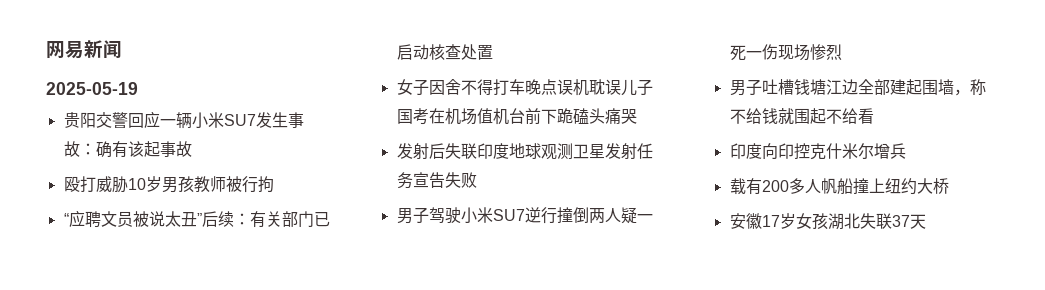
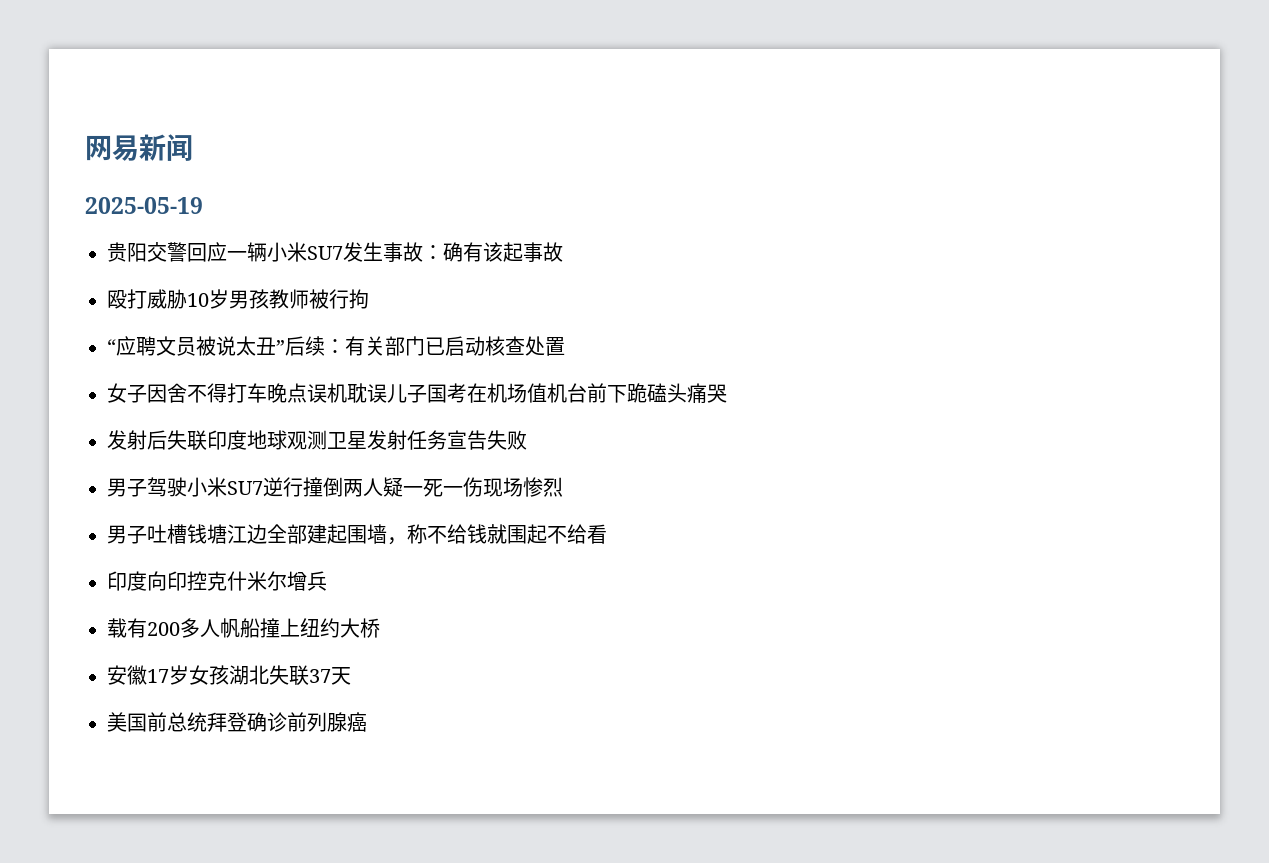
+ 美国前总统拜登确诊前列腺癌

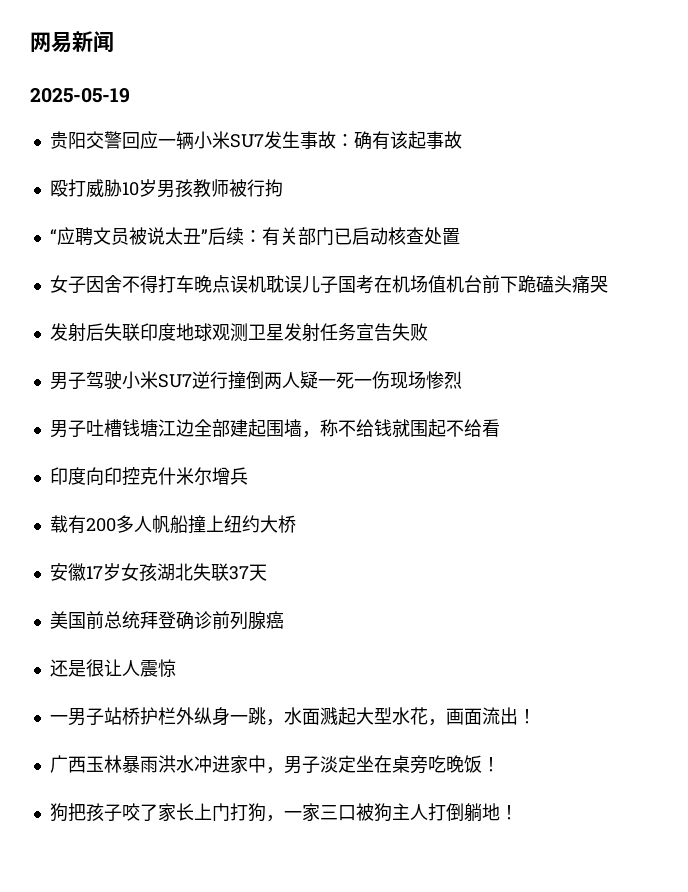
+ 还是很让人震惊
+ 一男子站桥护栏外纵身一跳，水面溅起大型水花，画面流出！
+ 广西玉林暴雨洪水冲进家中，男子淡定坐在桌旁吃晚饭！
+ 狗把孩子咬了家长上门打狗，一家三口被狗主人打倒躺地！

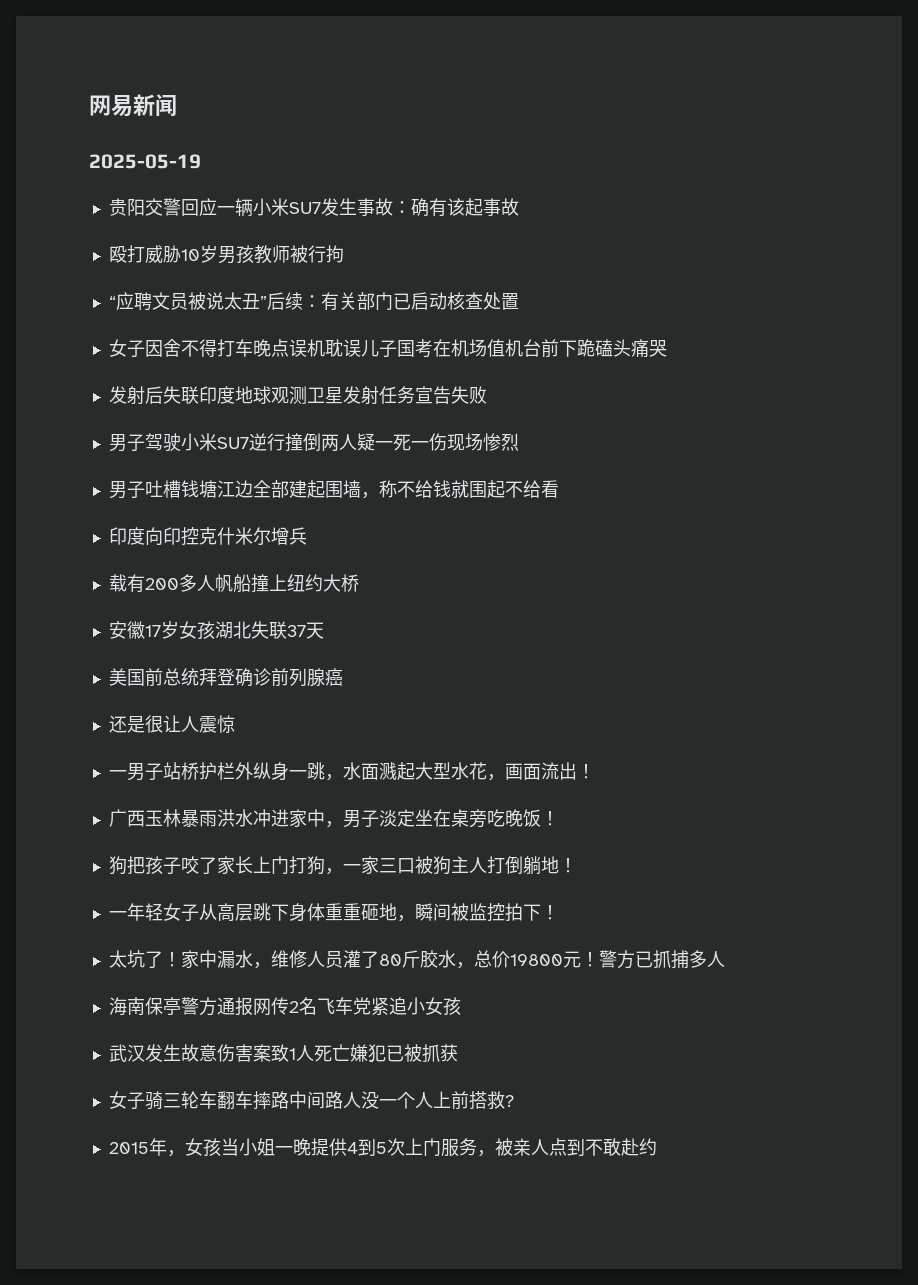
+ 一年轻女子从高层跳下身体重重砸地，瞬间被监控拍下！
+ 太坑了！家中漏水，维修人员灌了80斤胶水，总价19800元！警方已抓捕多人
+ 海南保亭警方通报网传2名飞车党紧追小女孩
+ 武汉发生故意伤害案致1人死亡嫌犯已被抓获
+ 女子骑三轮车翻车摔路中间路人没一个人上前搭救?
+ 2015年，女孩当小姐一晚提供4到5次上门服务，被亲人点到不敢赴约

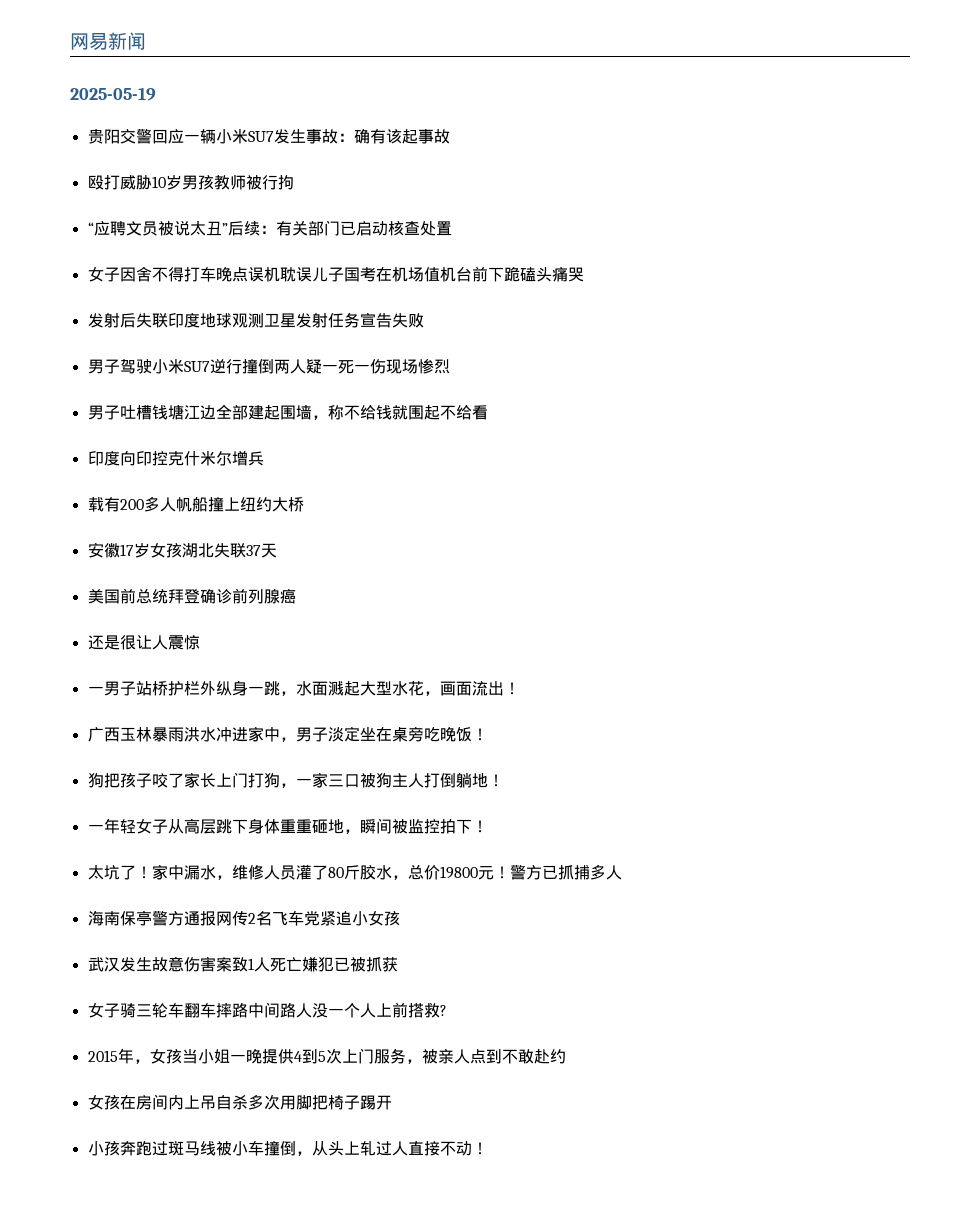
+ 女孩在房间内上吊自杀多次用脚把椅子踢开
+ 小孩奔跑过斑马线被小车撞倒，从头上轧过人直接不动！

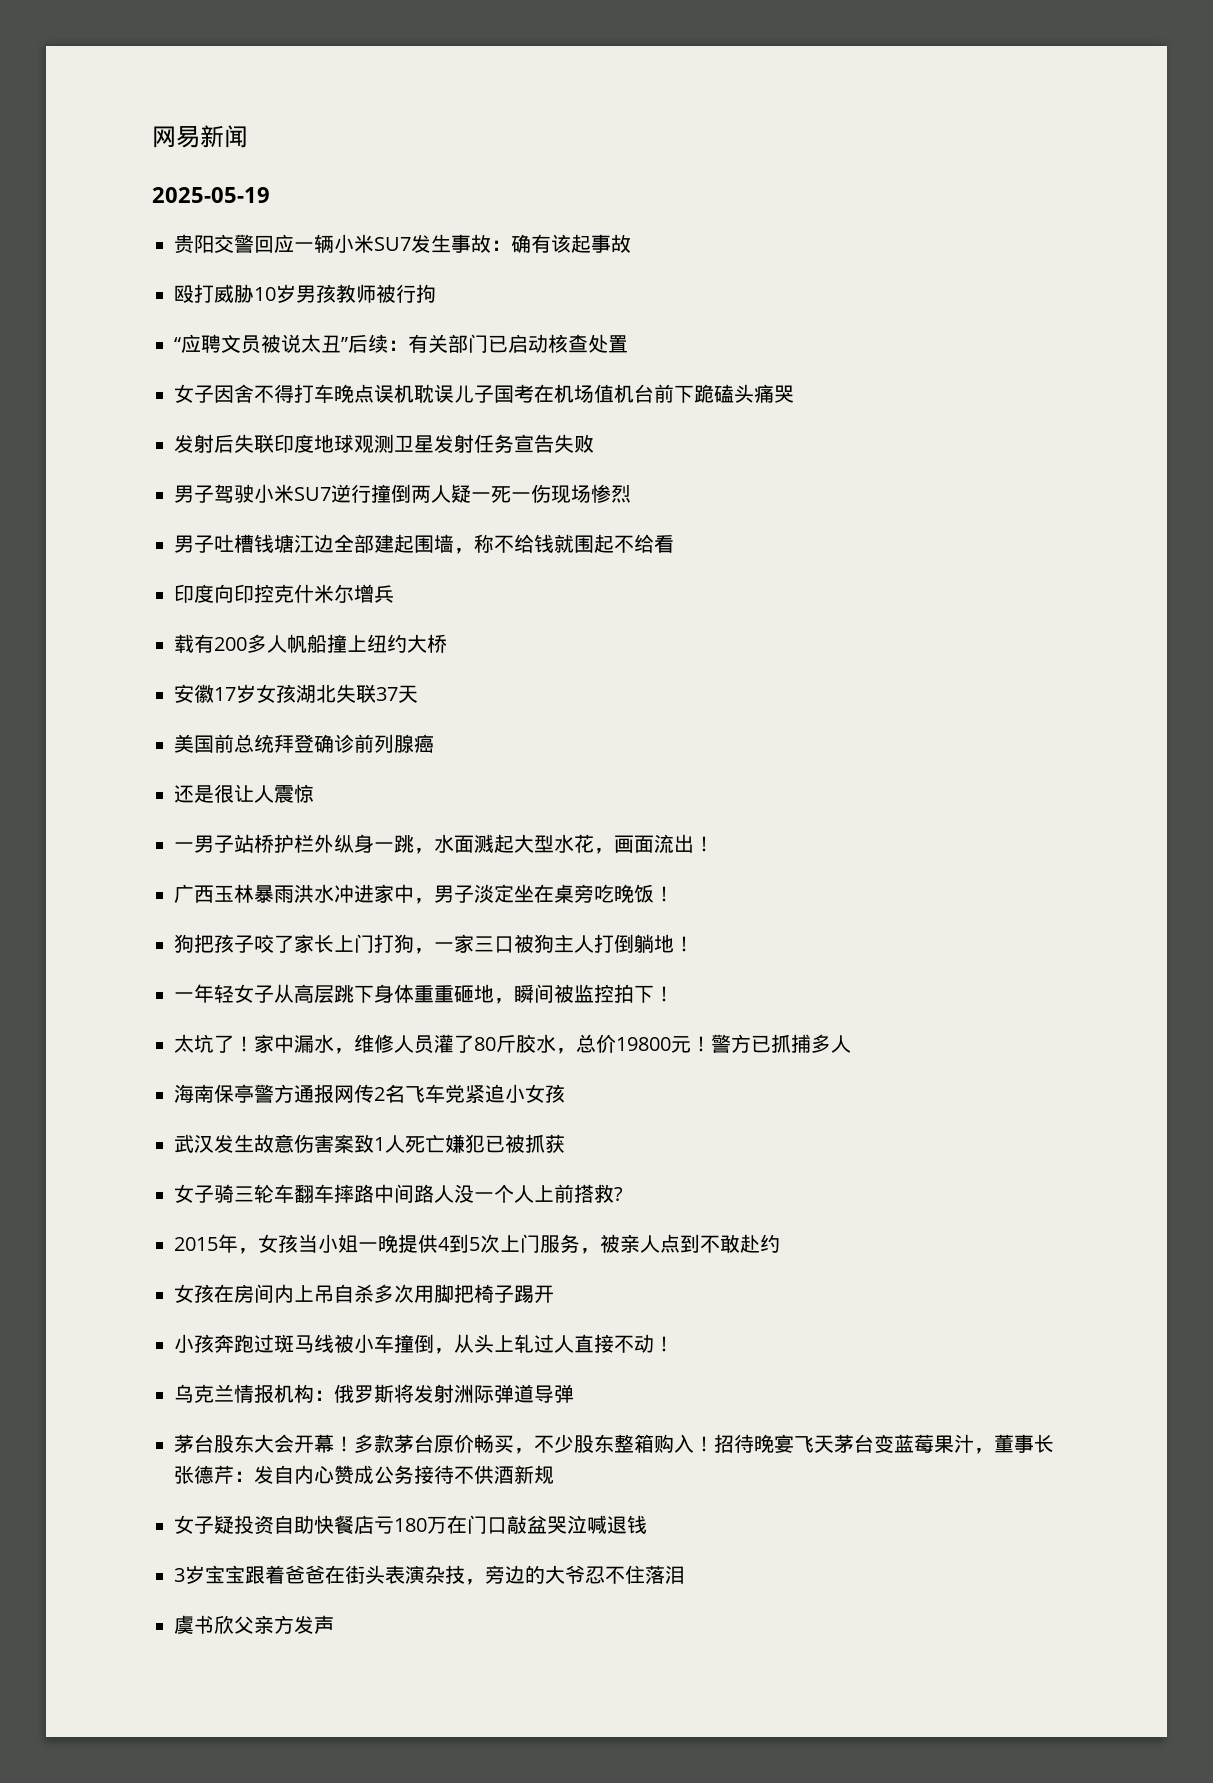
+ 乌克兰情报机构：俄罗斯将发射洲际弹道导弹
+ 茅台股东大会开幕！多款茅台原价畅买，不少股东整箱购入！招待晚宴飞天茅台变蓝莓果汁，董事长张德芹：发自内心赞成公务接待不供酒新规
+ 女子疑投资自助快餐店亏180万在门口敲盆哭泣喊退钱
+ 3岁宝宝跟着爸爸在街头表演杂技，旁边的大爷忍不住落泪
+ 虞书欣父亲方发声

